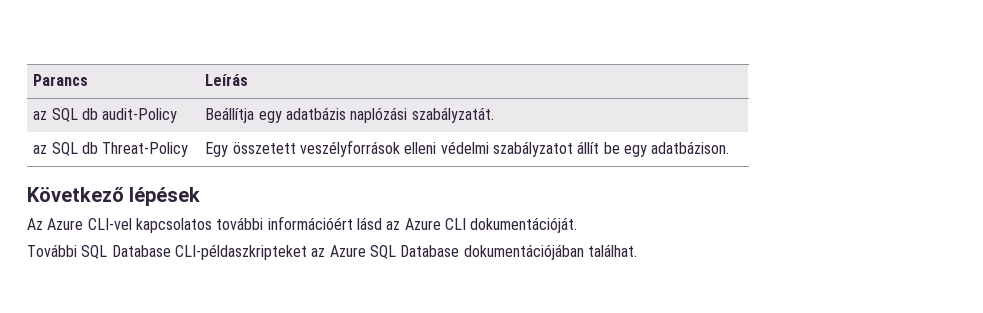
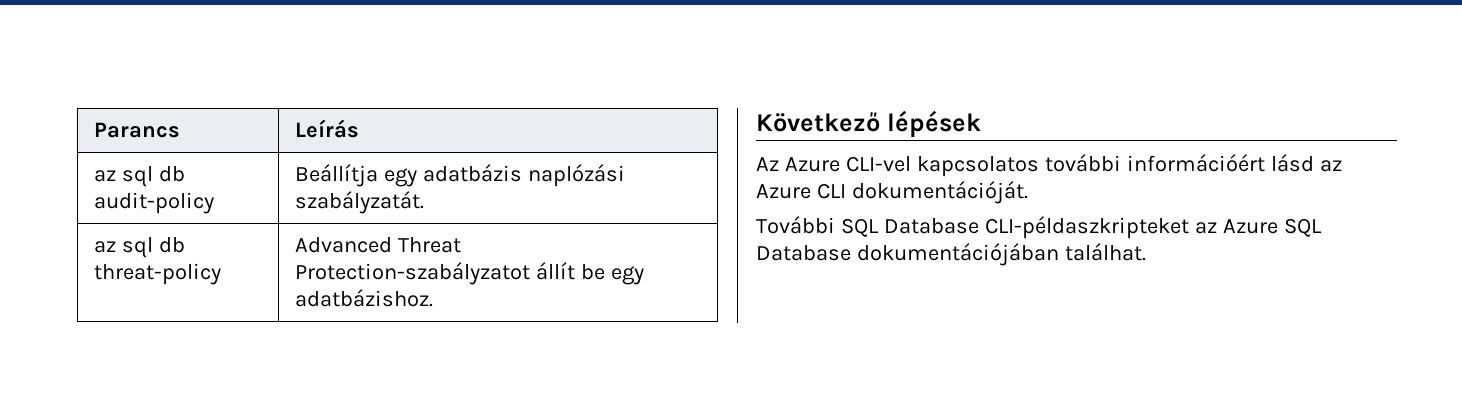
- az SQL db audit-Policy | Beállítja egy adatbázis naplózási szabályzatát.
+ az sql db audit-policy | Beállítja egy adatbázis naplózási szabályzatát.
- az SQL db Threat-Policy | Egy összetett veszélyforrások elleni védelmi szabályzatot állít be egy adatbázison.
+ az sql db threat-policy | Advanced Threat Protection-szabályzatot állít be egy adatbázishoz.

